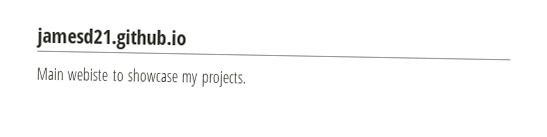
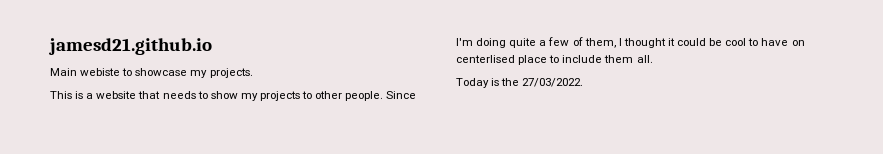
+ This is a website that needs to show my projects to other people. Since I'm doing quite a few of them, I thought it could be cool to have on centerlised place to include them all.
+ Today is the 27/03/2022.

